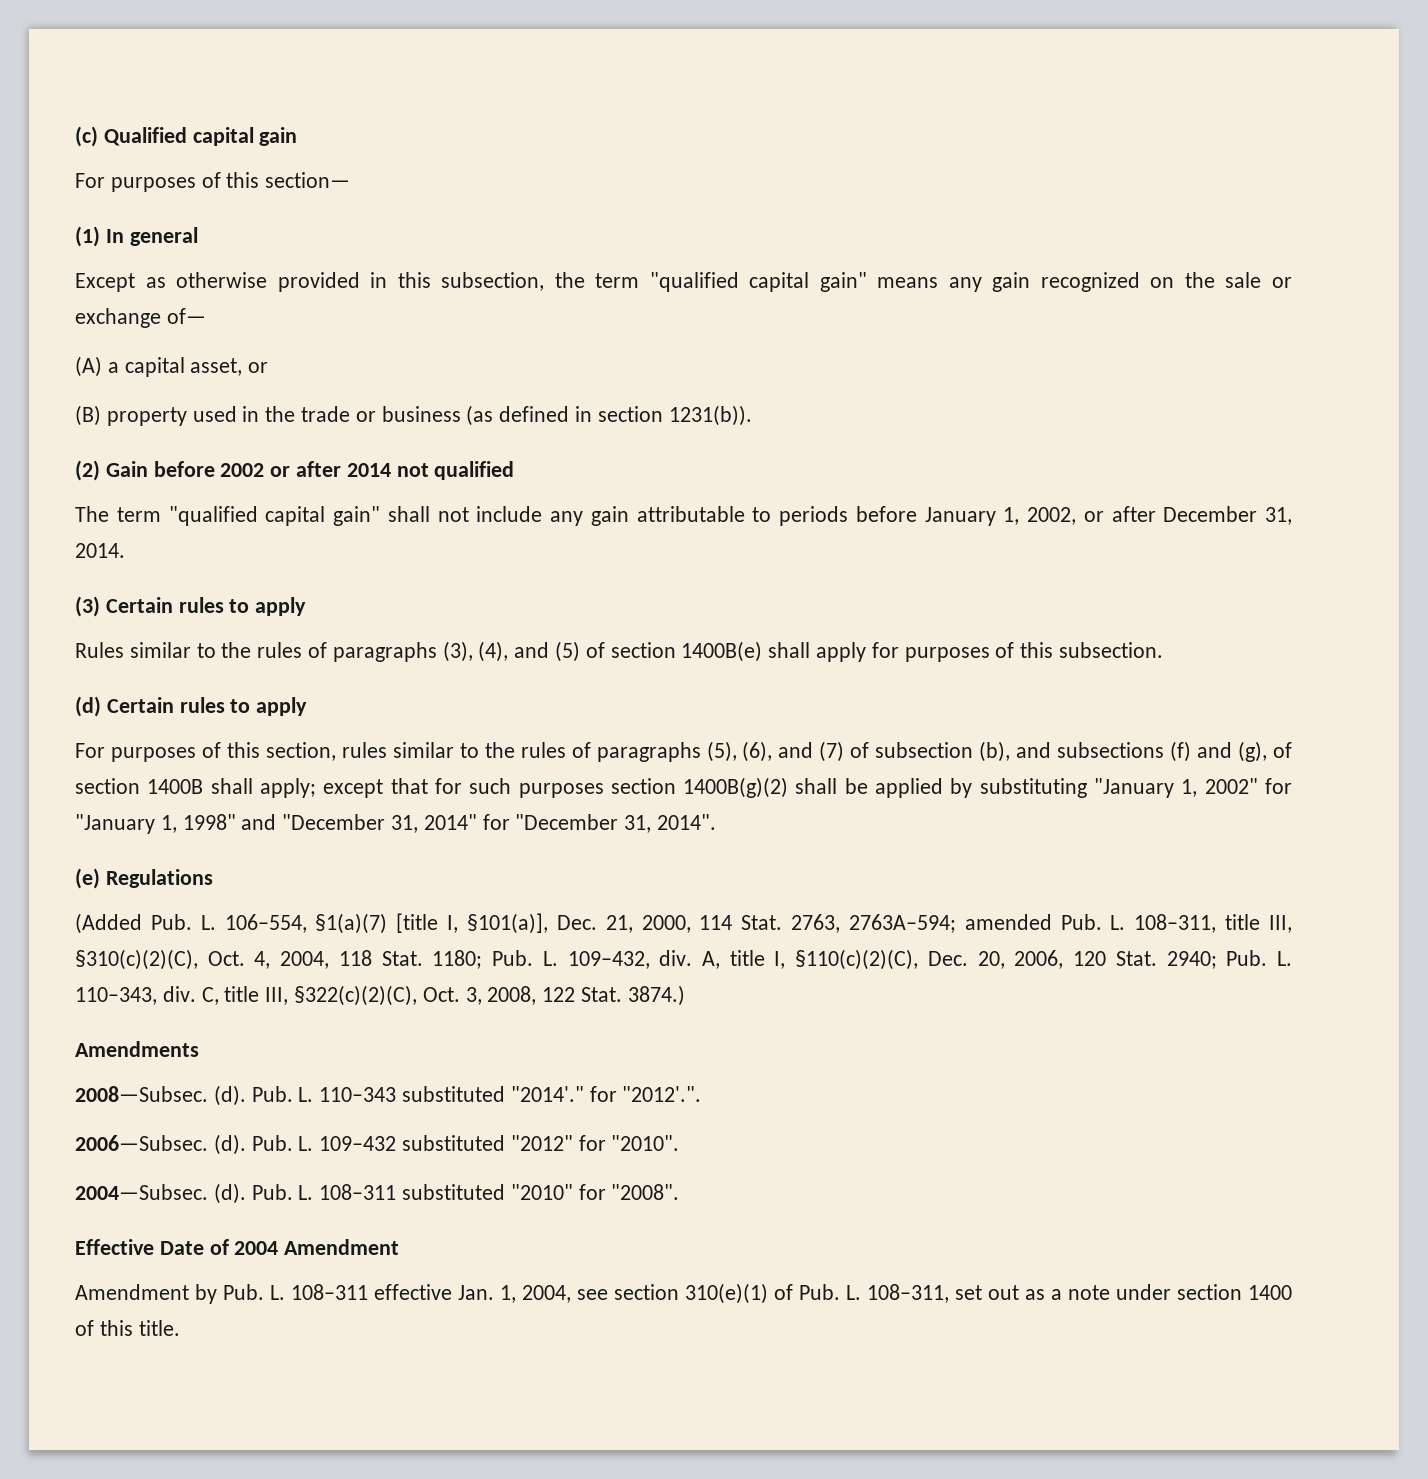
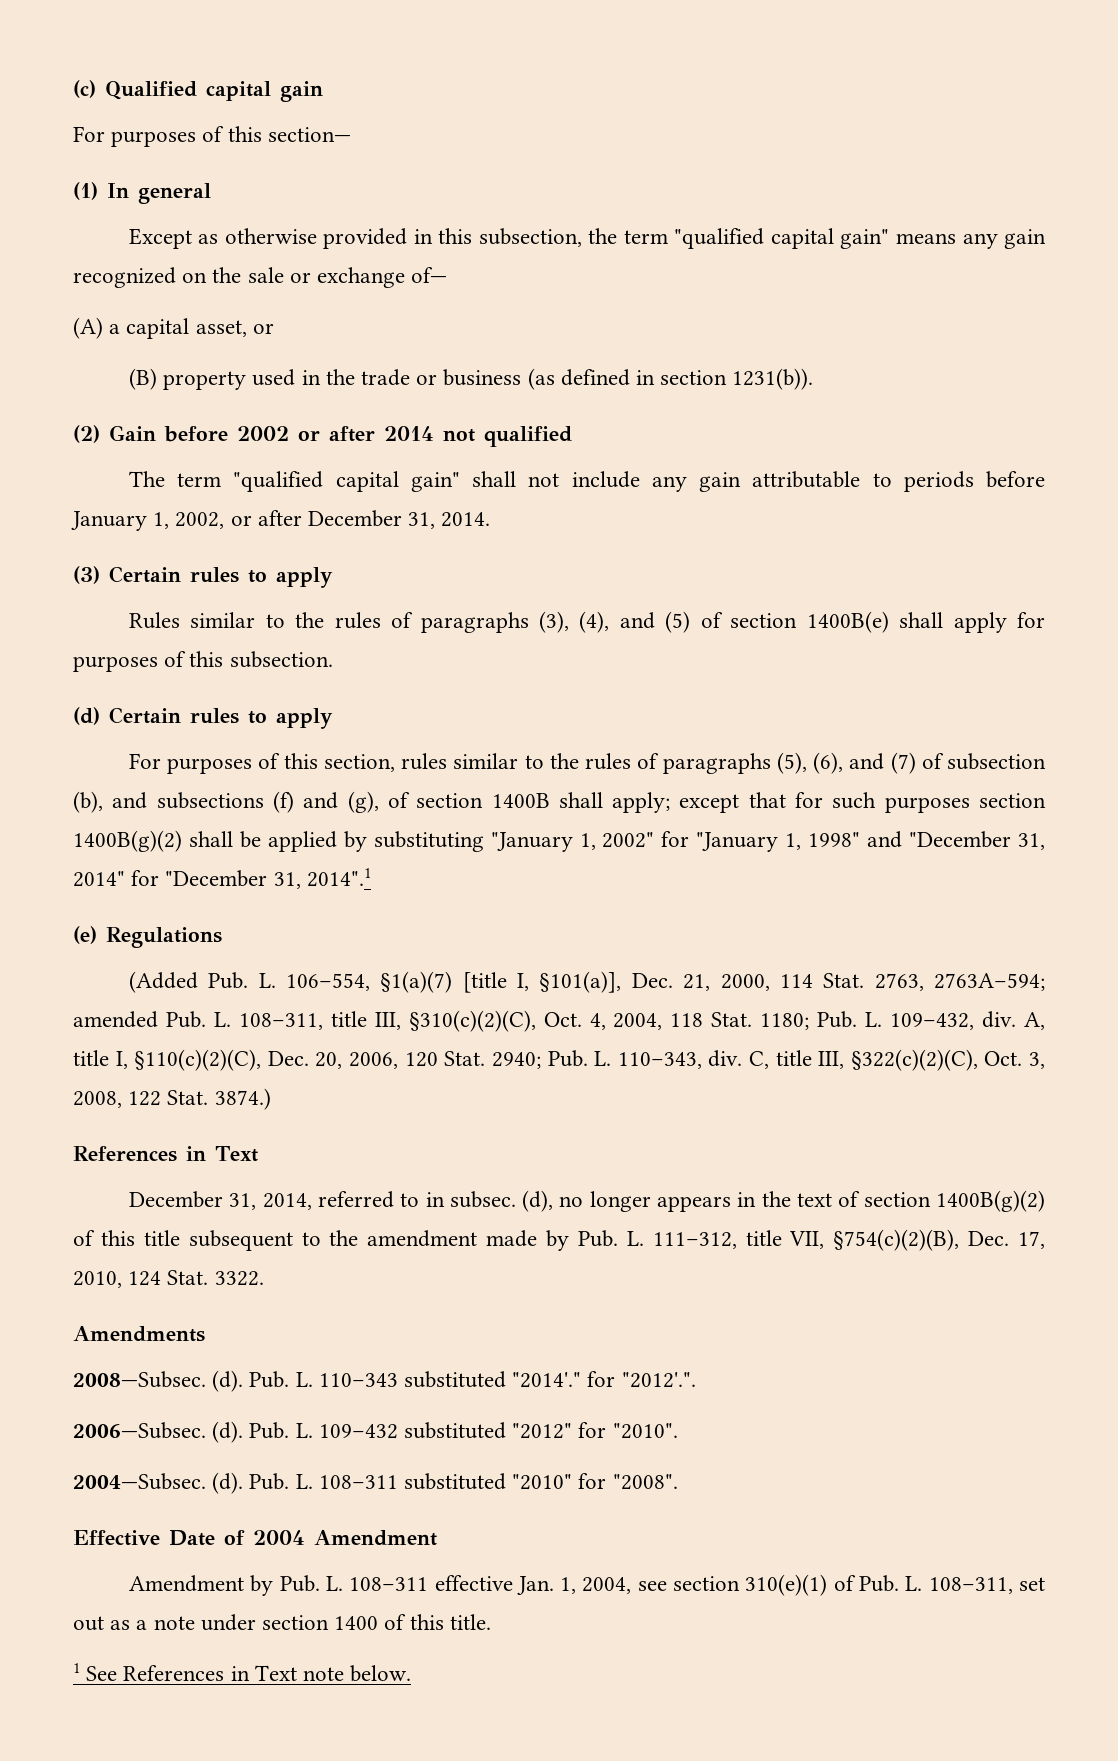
- For purposes of this section, rules similar to the rules of paragraphs (5), (6), and (7) of subsection (b), and subsections (f) and (g), of section 1400B shall apply; except that for such purposes section 1400B(g)(2) shall be applied by substituting "January 1, 2002" for "January 1, 1998" and "December 31, 2014" for "December 31, 2014".
+ For purposes of this section, rules similar to the rules of paragraphs (5), (6), and (7) of subsection (b), and subsections (f) and (g), of section 1400B shall apply; except that for such purposes section 1400B(g)(2) shall be applied by substituting "January 1, 2002" for "January 1, 1998" and "December 31, 2014" for "December 31, 2014".1
  3874.)
+ References in Text
+ December 31, 2014, referred to in subsec. (d), no longer appears in the text of section 1400B(g)(2) of this title subsequent to the amendment made by Pub. L. 111–312, title VII, §754(c)(2)(B), Dec. 17, 2010, 124 Stat. 3322.
+ 1 See References in Text note below.

